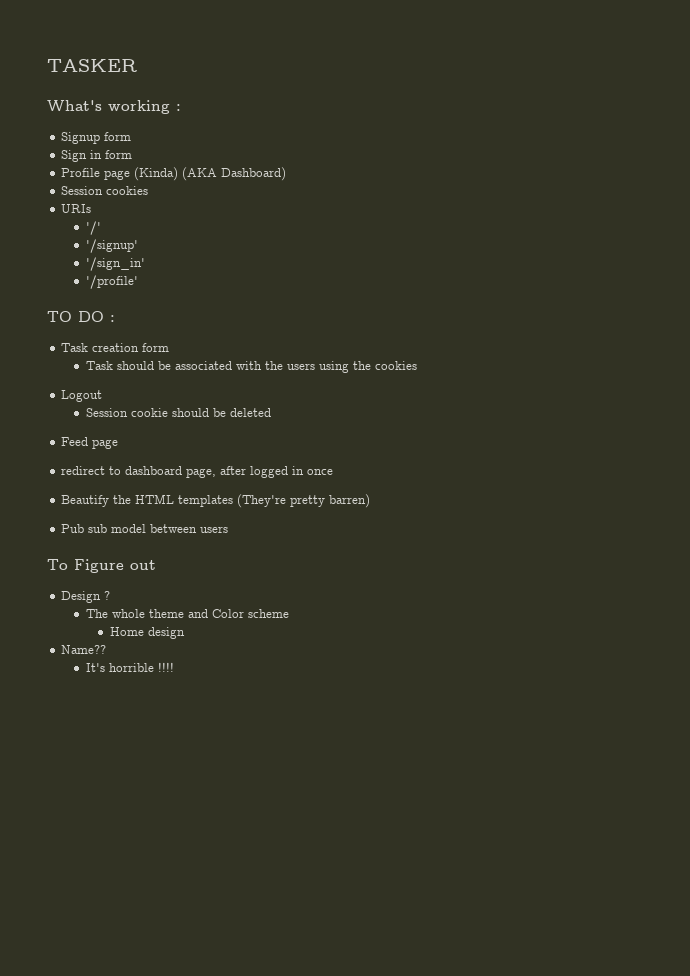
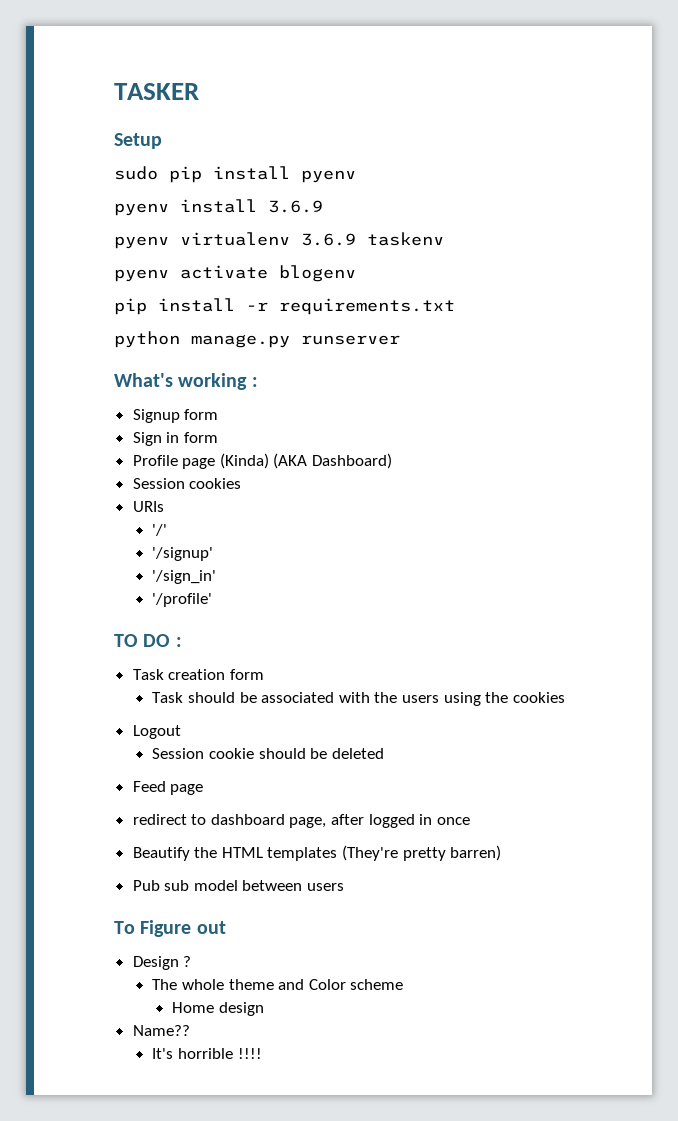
+ Setup
+ sudo pip install pyenv
+ pyenv install 3.6.9
+ pyenv virtualenv 3.6.9 taskenv
+ pyenv activate blogenv
+ pip install -r requirements.txt
+ python manage.py runserver

